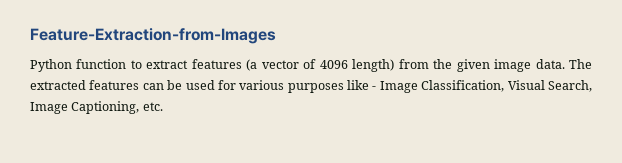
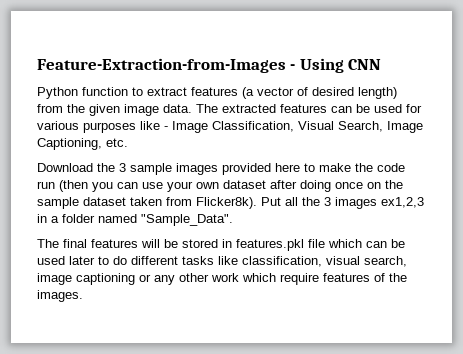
- Feature-Extraction-from-Images
+ Feature-Extraction-from-Images - Using CNN
- Python function to extract features (a vector of 4096 length) from the given image data.
+ Python function to extract features (a vector of desired length) from the given image data.
+ Download the 3 sample images provided here to make the code run (then you can use your own dataset after doing once on the sample dataset taken from Flicker8k). Put all the 3 images ex1,2,3 in a folder named "Sample_Data".
+ The final features will be stored in features.pkl file which can be used later to do different tasks like classification, visual search, image captioning or any other work which require features of the images.

